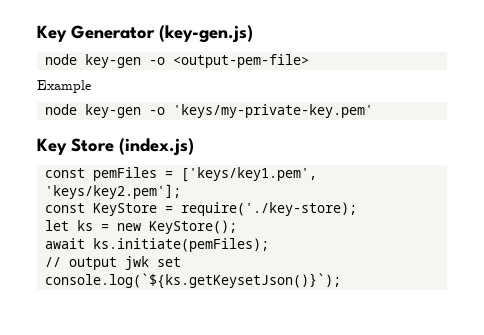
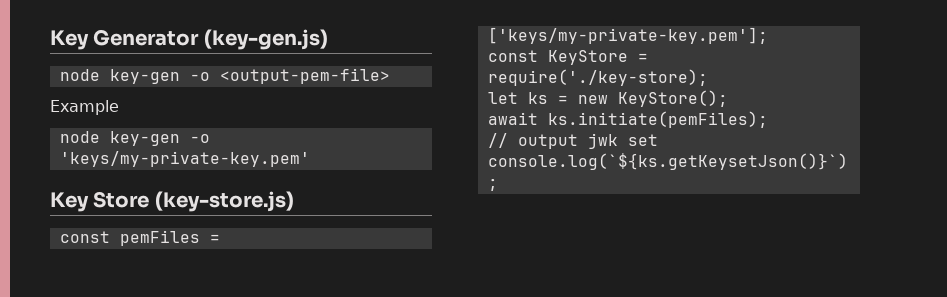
- Key Store (index.js)
+ Key Store (key-store.js)
- const pemFiles = ['keys/key1.pem', 'keys/key2.pem'];
+ const pemFiles = ['keys/my-private-key.pem'];

